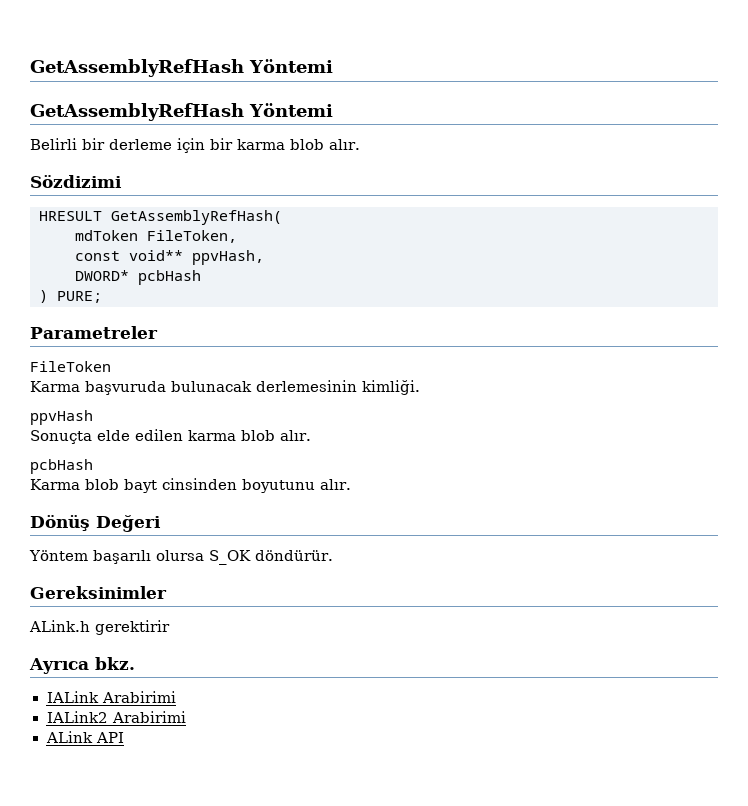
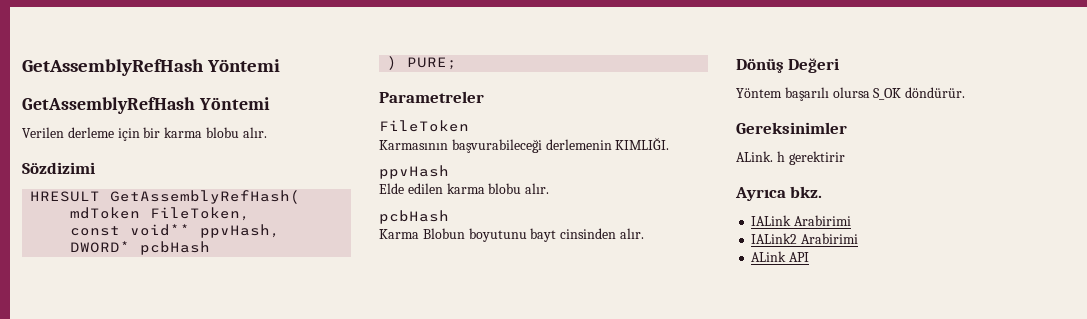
- Belirli bir derleme için bir karma blob alır.
+ Verilen derleme için bir karma blobu alır.
- Karma başvuruda bulunacak derlemesinin kimliği.
+ Karmasının başvurabileceği derlemenin KIMLIĞI.
- Sonuçta elde edilen karma blob alır.
+ Elde edilen karma blobu alır.
- Karma blob bayt cinsinden boyutunu alır.
+ Karma Blobun boyutunu bayt cinsinden alır.
- ALink.h gerektirir
+ ALink. h gerektirir

